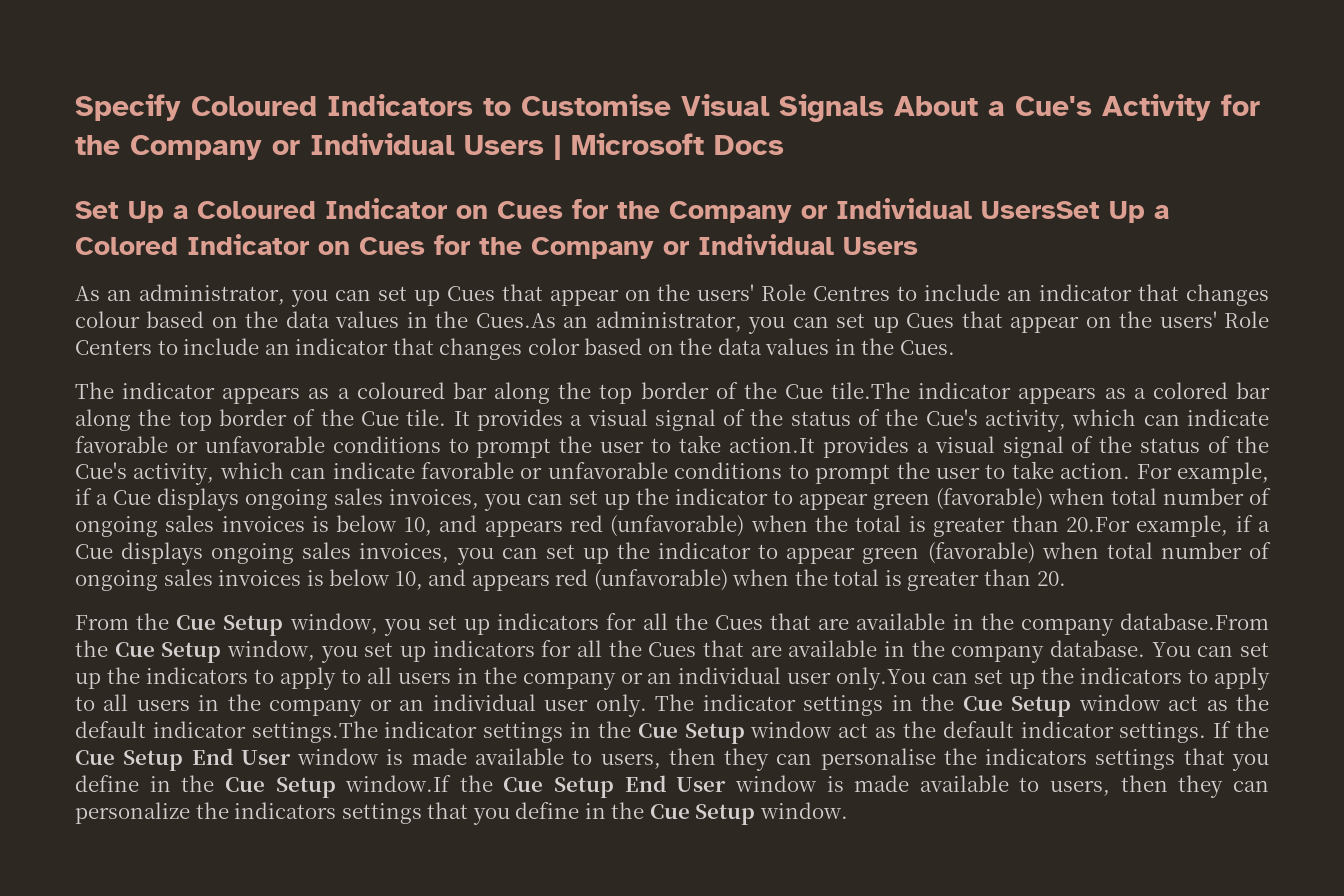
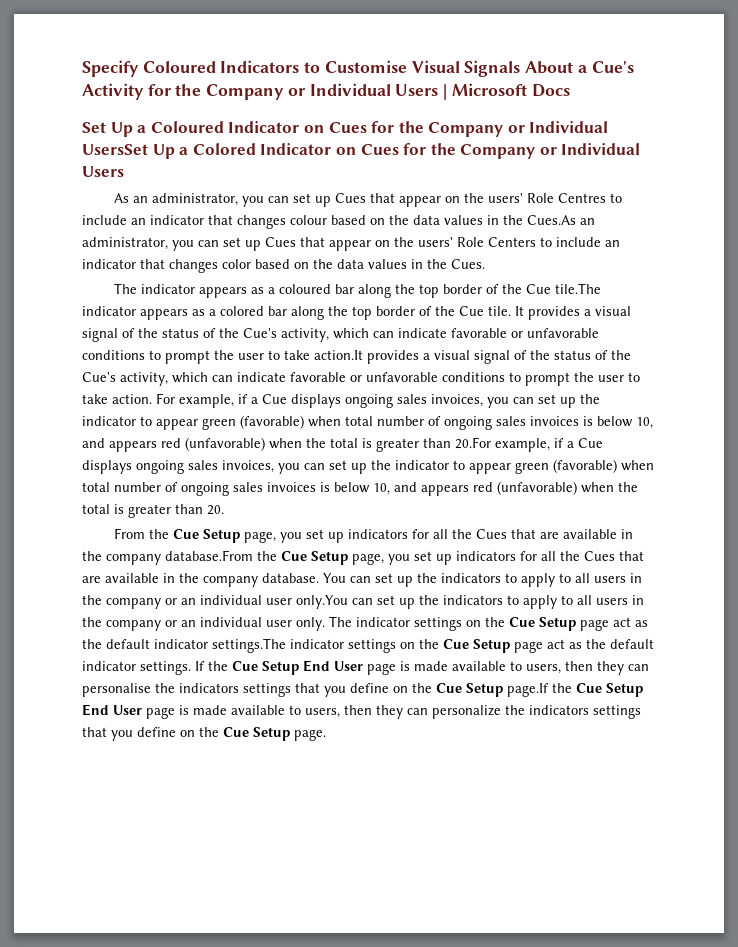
- From the Cue Setup window, you set up indicators for all the Cues that are available in the company database.From the Cue Setup window, you set up indicators for all the Cues that are available in the company database.
+ From the Cue Setup page, you set up indicators for all the Cues that are available in the company database.From the Cue Setup page, you set up indicators for all the Cues that are available in the company database.
- The indicator settings in the Cue Setup window act as the default indicator settings.The indicator settings in the Cue Setup window act as the default indicator settings.
+ The indicator settings on the Cue Setup page act as the default indicator settings.The indicator settings on the Cue Setup page act as the default indicator settings.
- If the Cue Setup End User window is made available to users, then they can personalise the indicators settings that you define in the Cue Setup window.If the Cue Setup End User window is made available to users, then they can personalize the indicators settings that you define in the Cue Setup window.
+ If the Cue Setup End User page is made available to users, then they can personalise the indicators settings that you define on the Cue Setup page.If the Cue Setup End User page is made available to users, then they can personalize the indicators settings that you define on the Cue Setup page.

